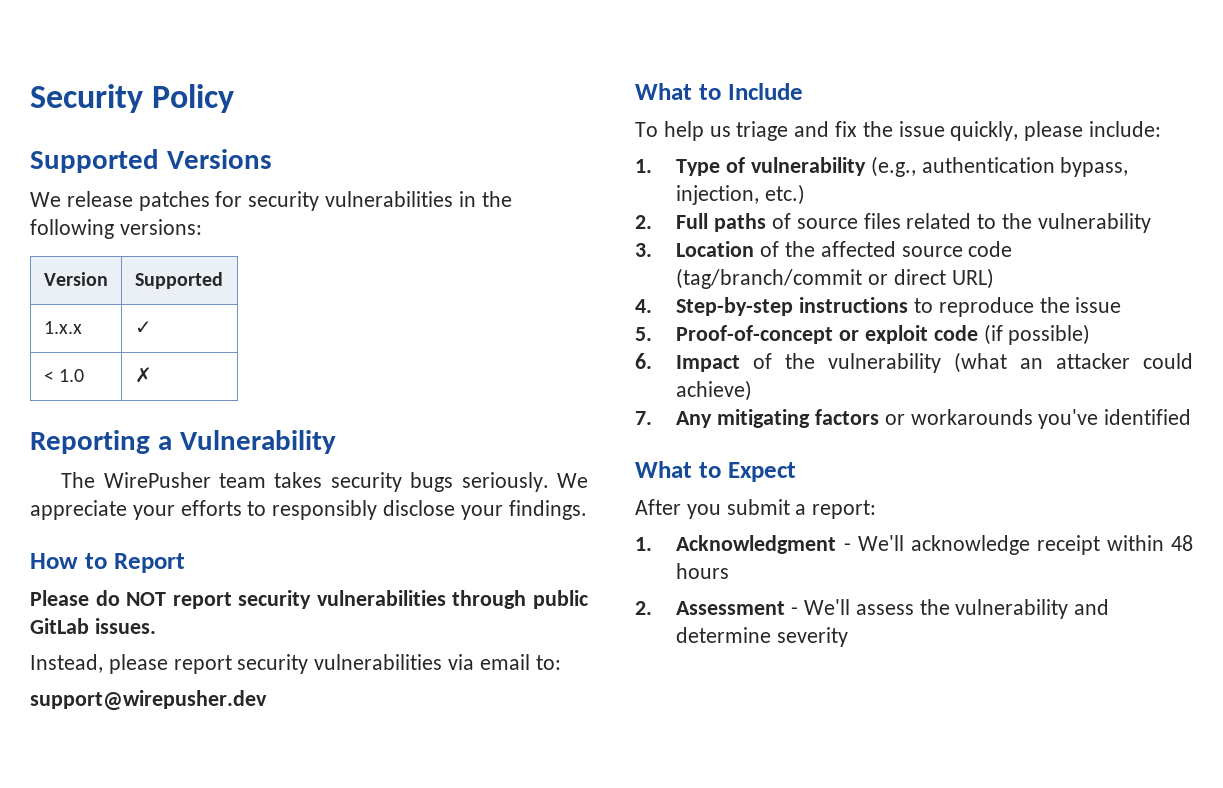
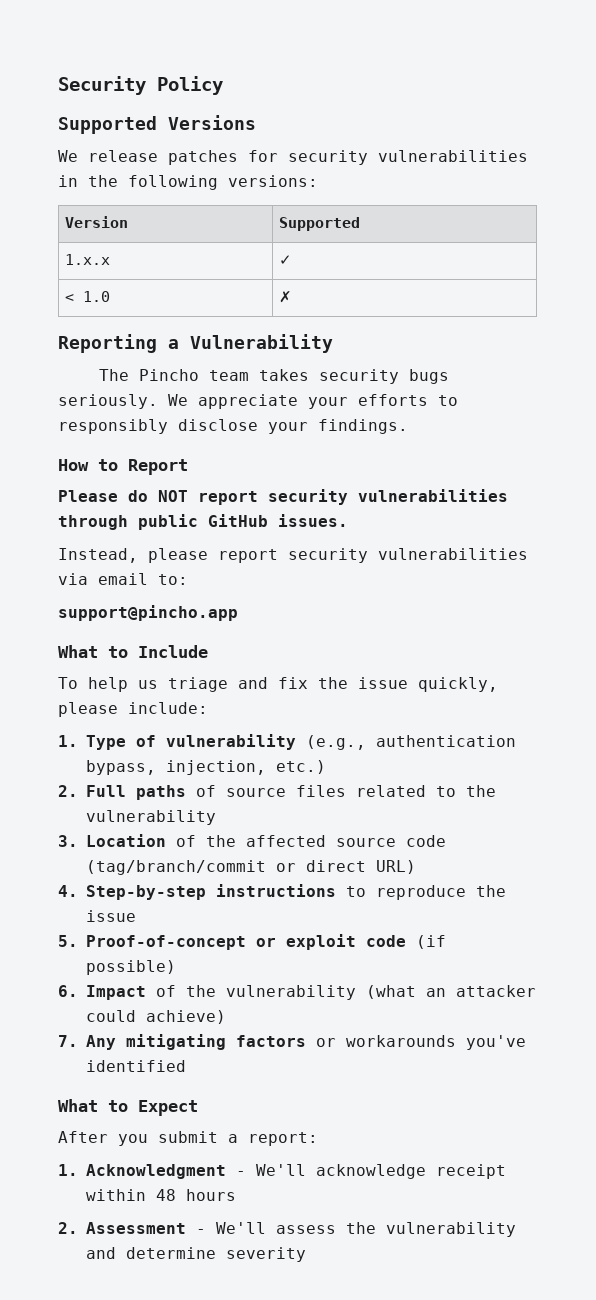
- The WirePusher team takes security bugs seriously.
+ The Pincho team takes security bugs seriously.
- Please do NOT report security vulnerabilities through public GitLab issues.
+ Please do NOT report security vulnerabilities through public GitHub issues.
- support@wirepusher.dev
+ support@pincho.app

